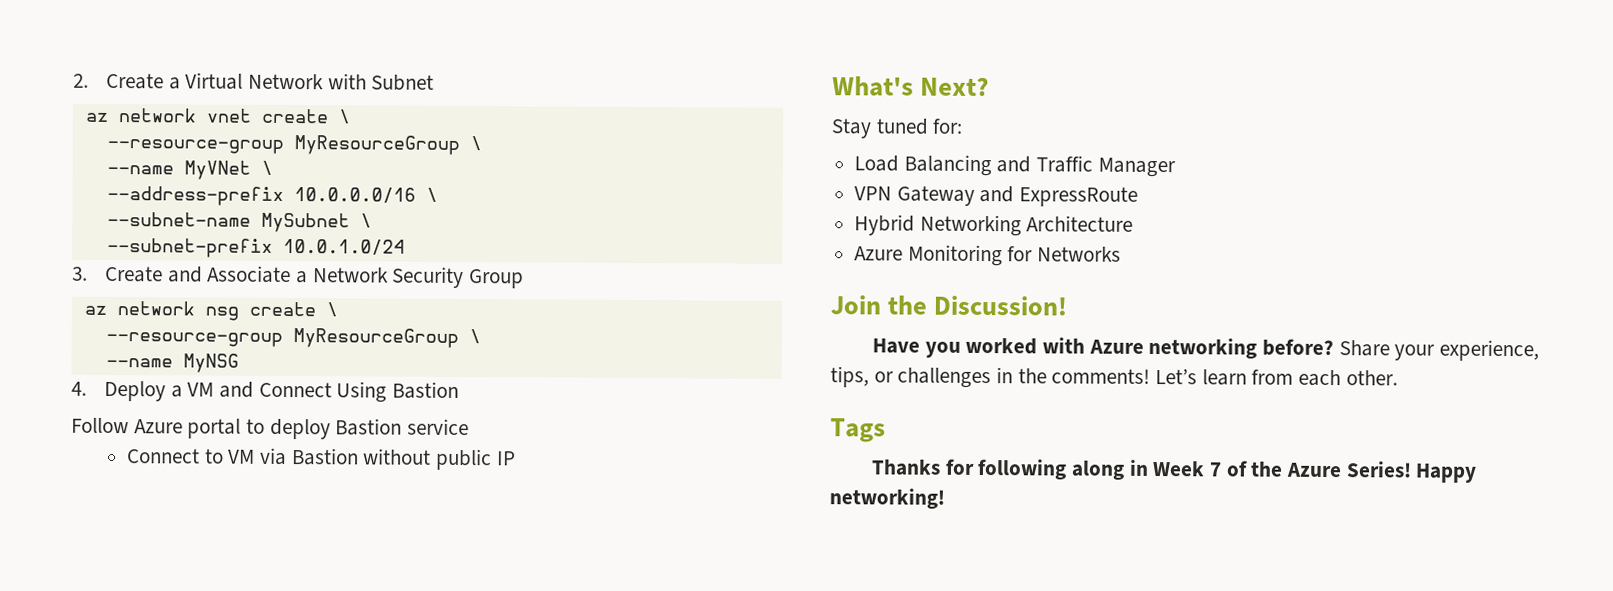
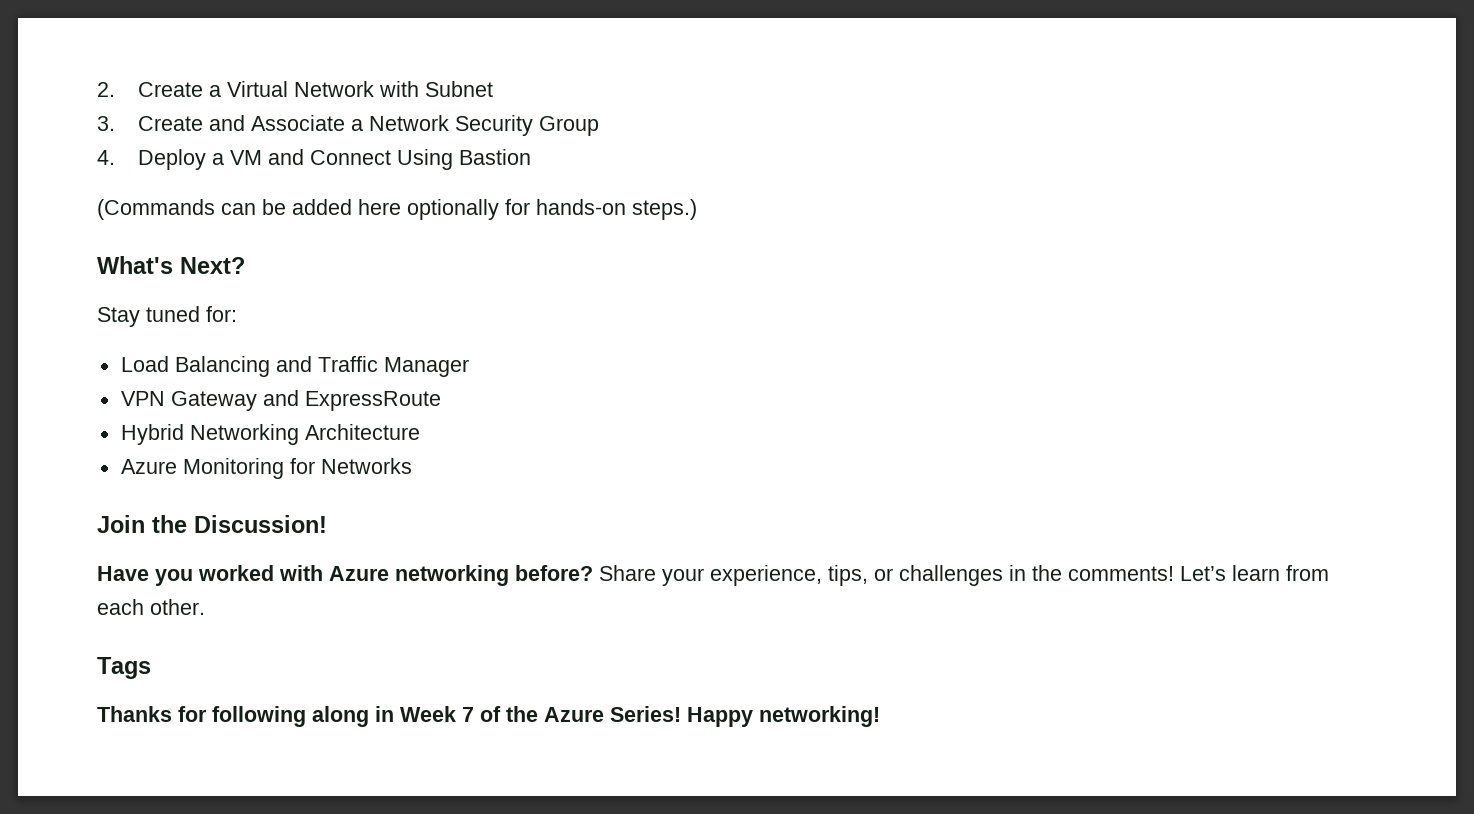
- az network vnet create \
- --resource-group MyResourceGroup \
- --name MyVNet \
- --address-prefix 10.0.0.0/16 \
- --subnet-name MySubnet \
- --subnet-prefix 10.0.1.0/24
- az network nsg create \
- --resource-group MyResourceGroup \
- --name MyNSG
- Follow Azure portal to deploy Bastion service
- Connect to VM via Bastion without public IP
+ (Commands can be added here optionally for hands-on steps.)

